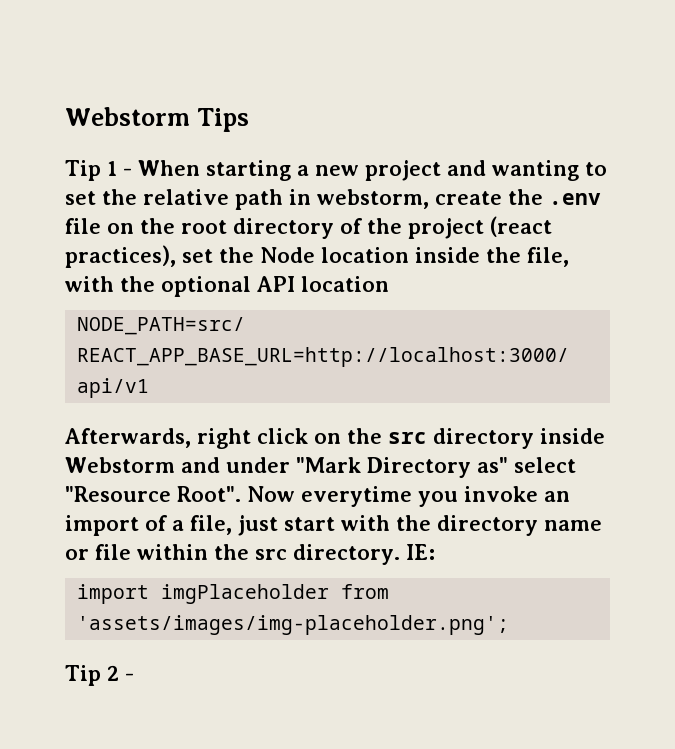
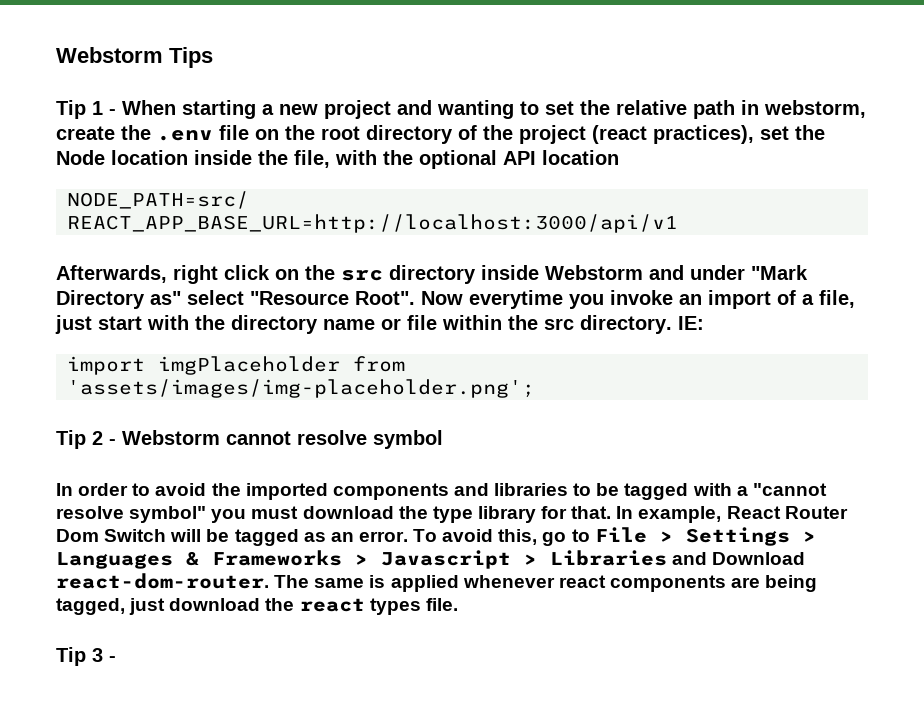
- Tip 2 -
+ Tip 2 - Webstorm cannot resolve symbol
+ In order to avoid the imported components and libraries to be tagged with a "cannot resolve symbol" you must download the type library for that. In example, React Router Dom Switch will be tagged as an error. To avoid this, go to File > Settings > Languages & Frameworks > Javascript > Libraries and Download react-dom-router. The same is applied whenever react components are being tagged, just download the react types file.
+ Tip 3 -

